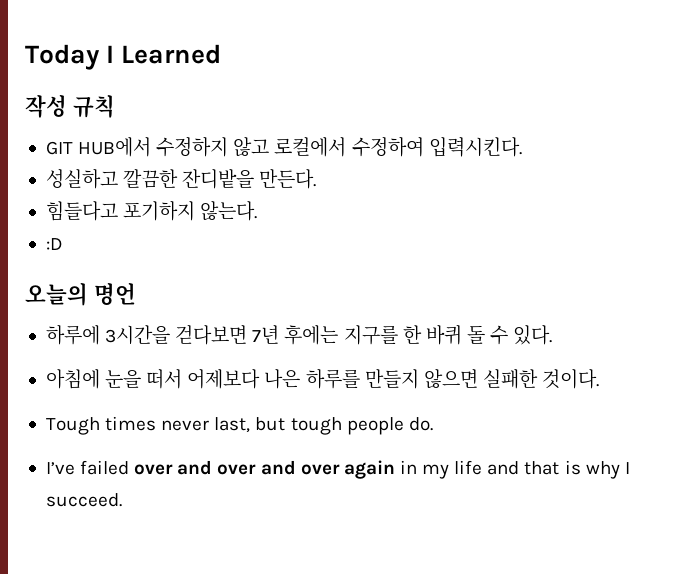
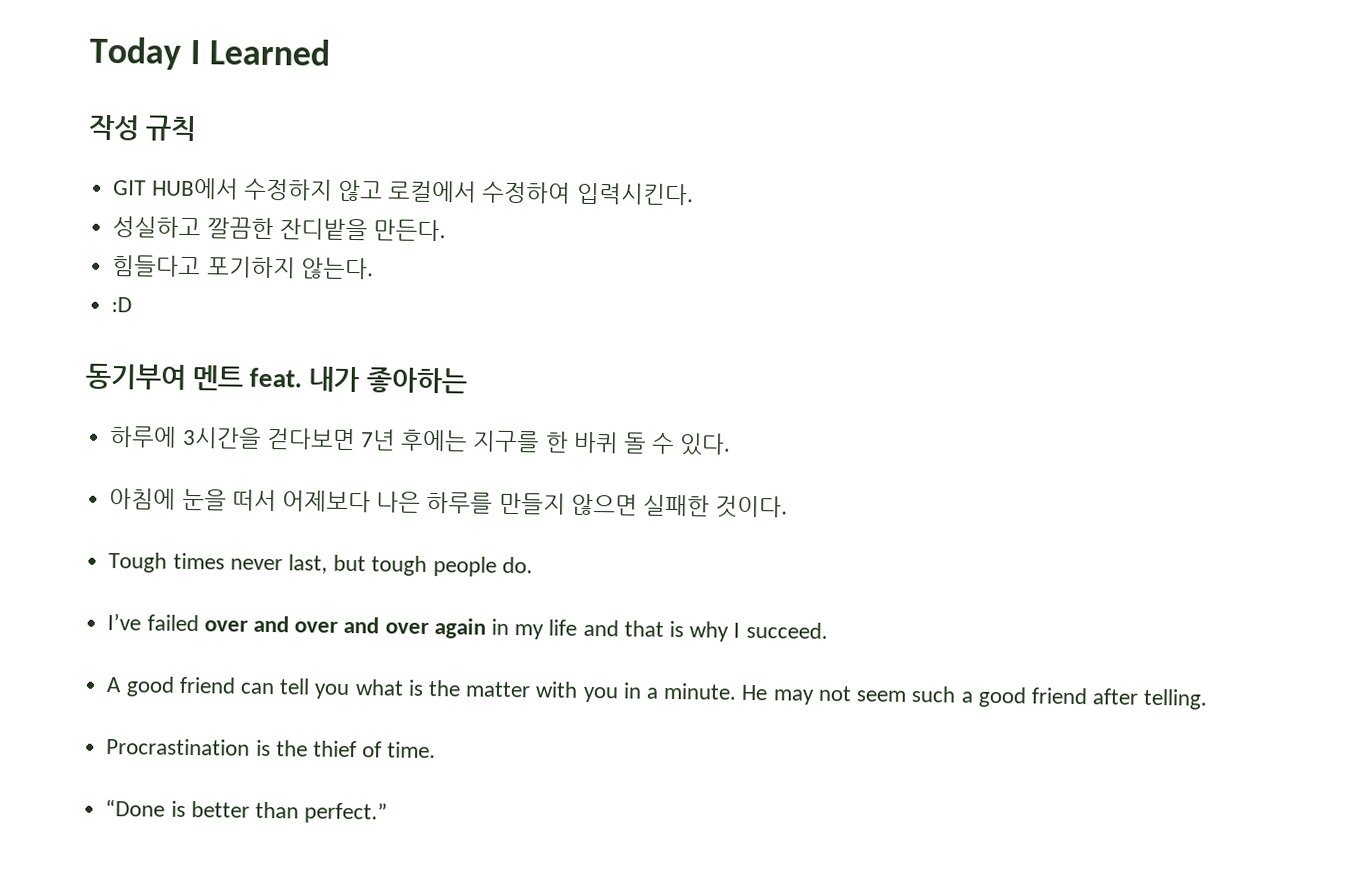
- 오늘의 명언
+ 동기부여 멘트 feat. 내가 좋아하는
+ A good friend can tell you what is the matter with you in a minute. He may not seem such a good friend after telling.
+ Procrastination is the thief of time.
+ “Done is better than perfect.”

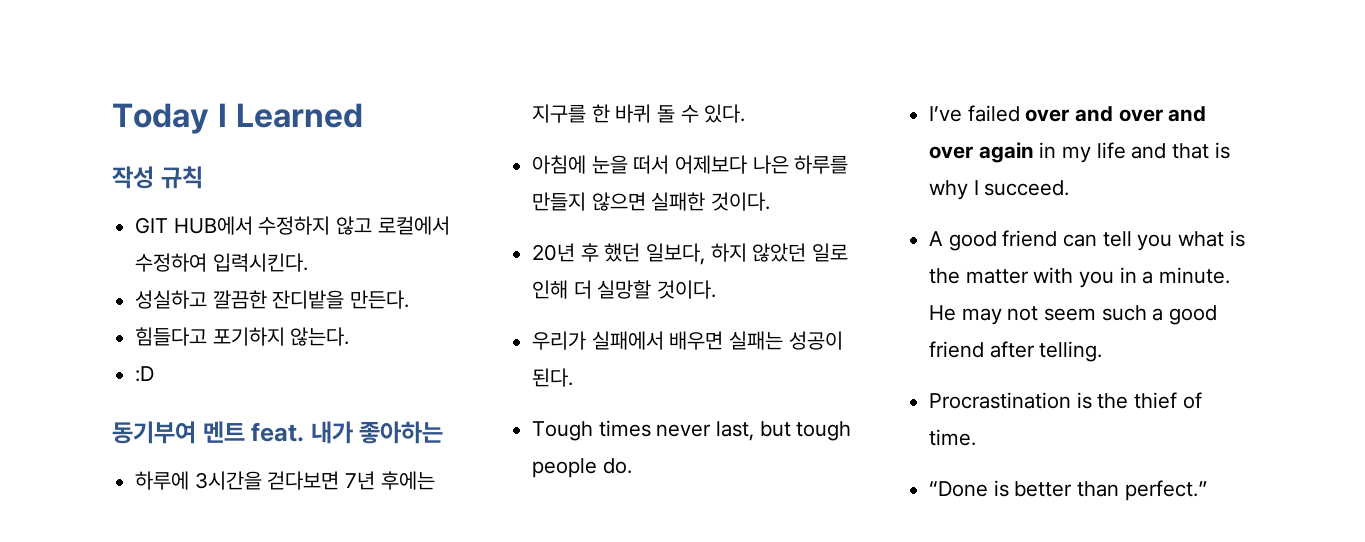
+ 20년 후 했던 일보다, 하지 않았던 일로 인해 더 실망할 것이다.
+ 우리가 실패에서 배우면 실패는 성공이 된다.

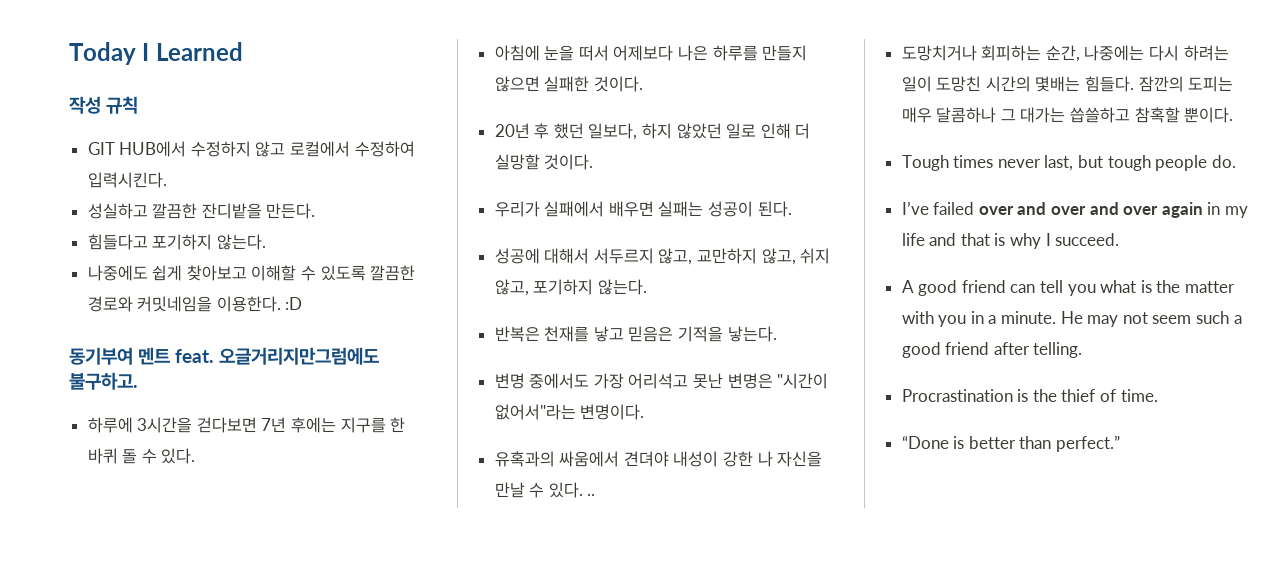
- :D
+ 나중에도 쉽게 찾아보고 이해할 수 있도록 깔끔한 경로와 커밋네임을 이용한다. :D
- 내가 좋아하는
+ 오글거리지만그럼에도 불구하고.
+ 성공에 대해서 서두르지 않고, 교만하지 않고, 쉬지 않고, 포기하지 않는다.
+ 반복은 천재를 낳고 믿음은 기적을 낳는다.
+ 변명 중에서도 가장 어리석고 못난 변명은 "시간이 없어서"라는 변명이다.
+ 유혹과의 싸움에서 견뎌야 내성이 강한 나 자신을 만날 수 있다. ..
+ 도망치거나 회피하는 순간, 나중에는 다시 하려는 일이 도망친 시간의 몇배는 힘들다. 잠깐의 도피는 매우 달콤하나 그 대가는 씁쓸하고 참혹할 뿐이다.

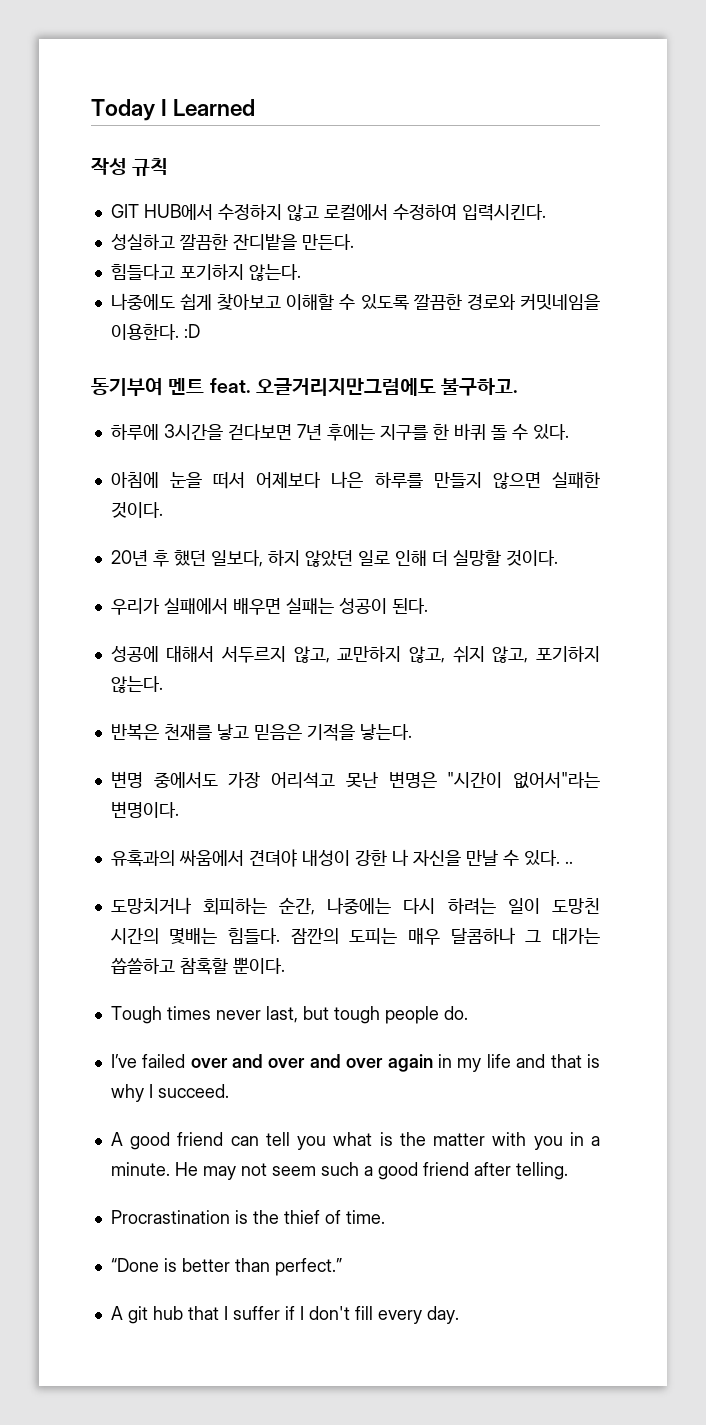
+ A git hub that I suffer if I don't fill every day.

